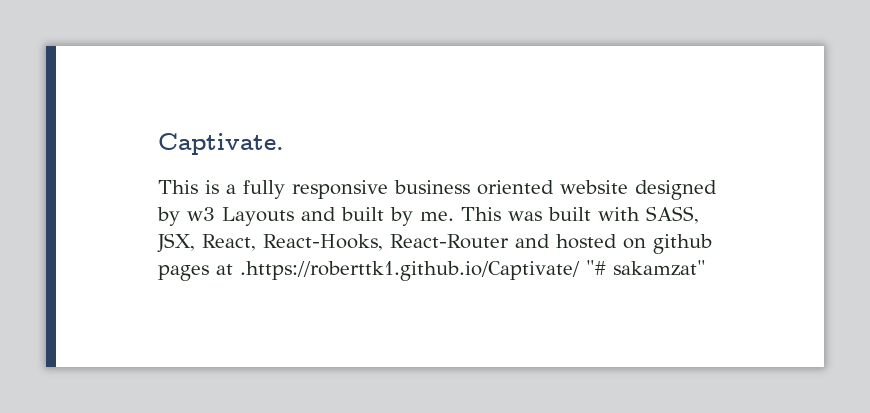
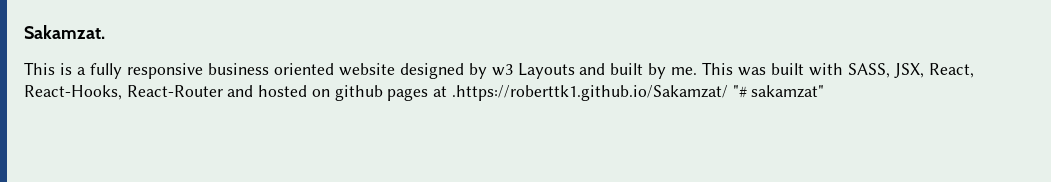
- Captivate.
+ Sakamzat.
- This was built with SASS, JSX, React, React-Hooks, React-Router and hosted on github pages at .https://roberttk1.github.io/Captivate/ "# sakamzat"
+ This was built with SASS, JSX, React, React-Hooks, React-Router and hosted on github pages at .https://roberttk1.github.io/Sakamzat/ "# sakamzat"

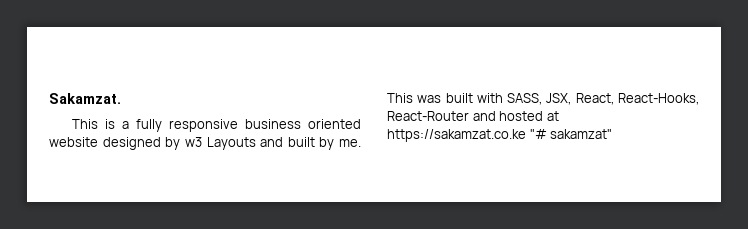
- This was built with SASS, JSX, React, React-Hooks, React-Router and hosted on github pages at .https://roberttk1.github.io/Sakamzat/ "# sakamzat"
+ This was built with SASS, JSX, React, React-Hooks, React-Router and hosted at https://sakamzat.co.ke "# sakamzat"

